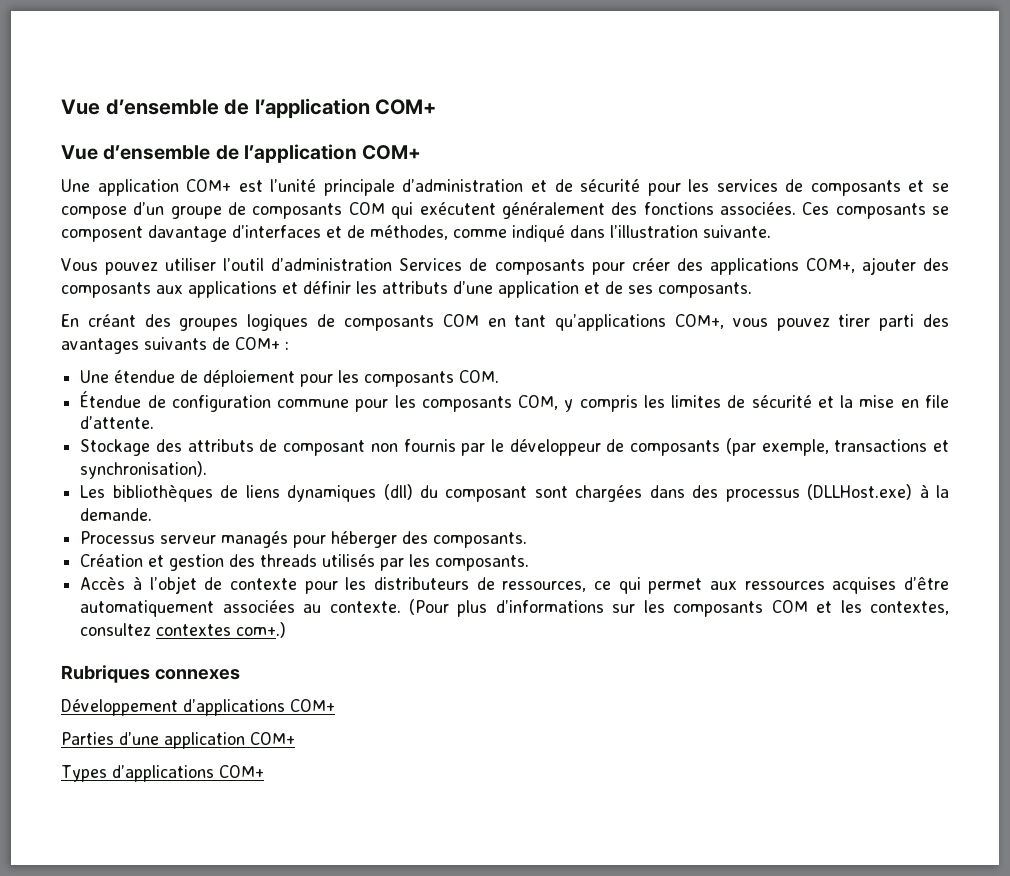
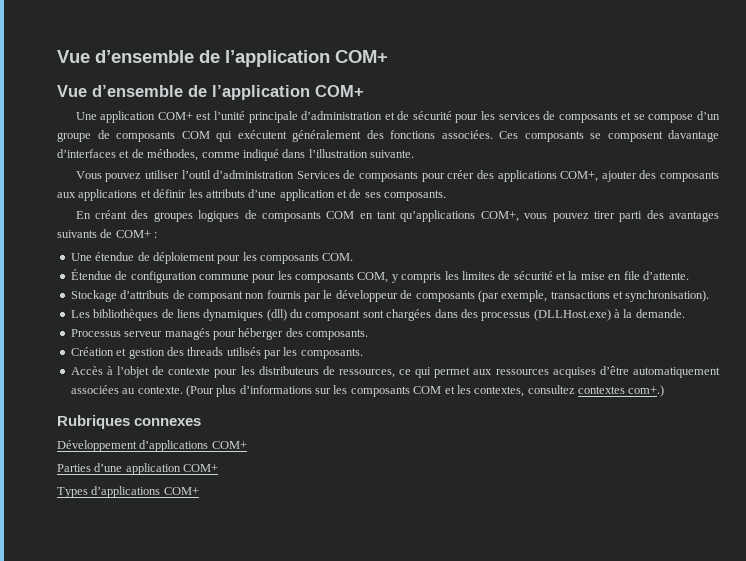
- Stockage des attributs de composant non fournis par le développeur de composants (par exemple, transactions et synchronisation).
+ Stockage d’attributs de composant non fournis par le développeur de composants (par exemple, transactions et synchronisation).

